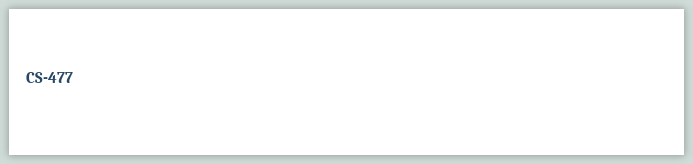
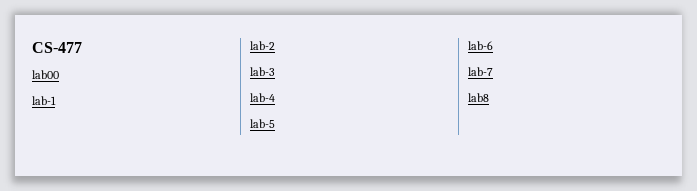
+ lab00
+ lab-1
+ lab-2
+ lab-3
+ lab-4
+ lab-5
+ lab-6
+ lab-7
+ lab8

